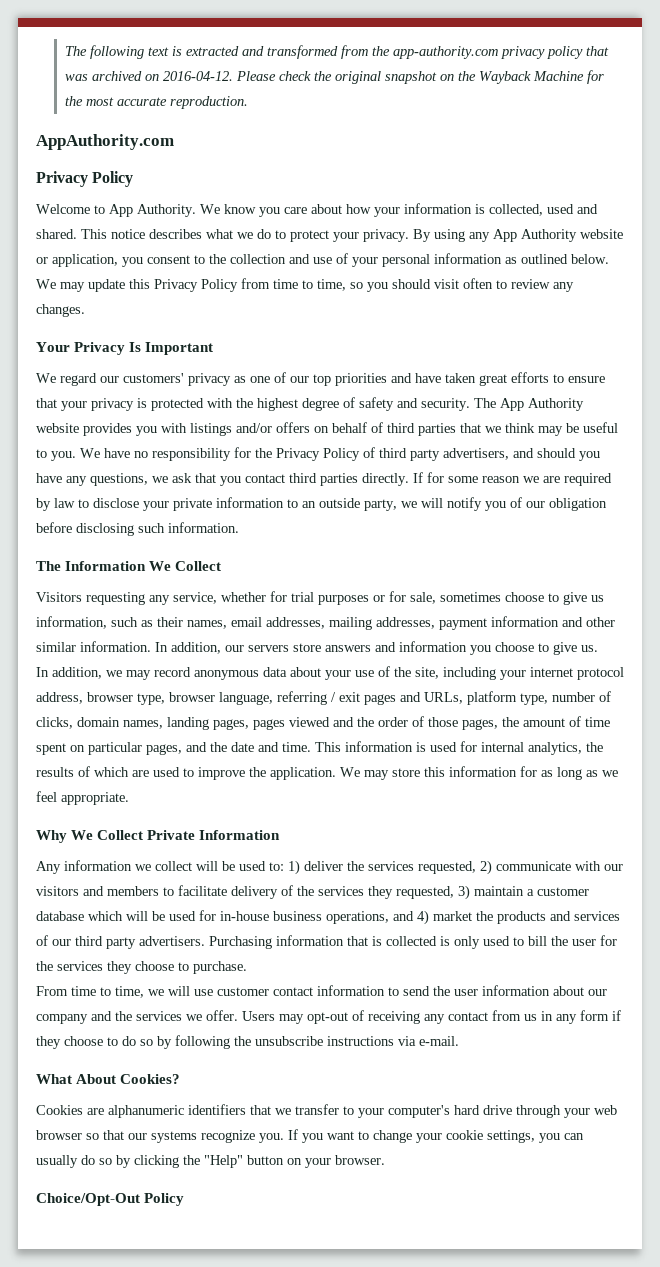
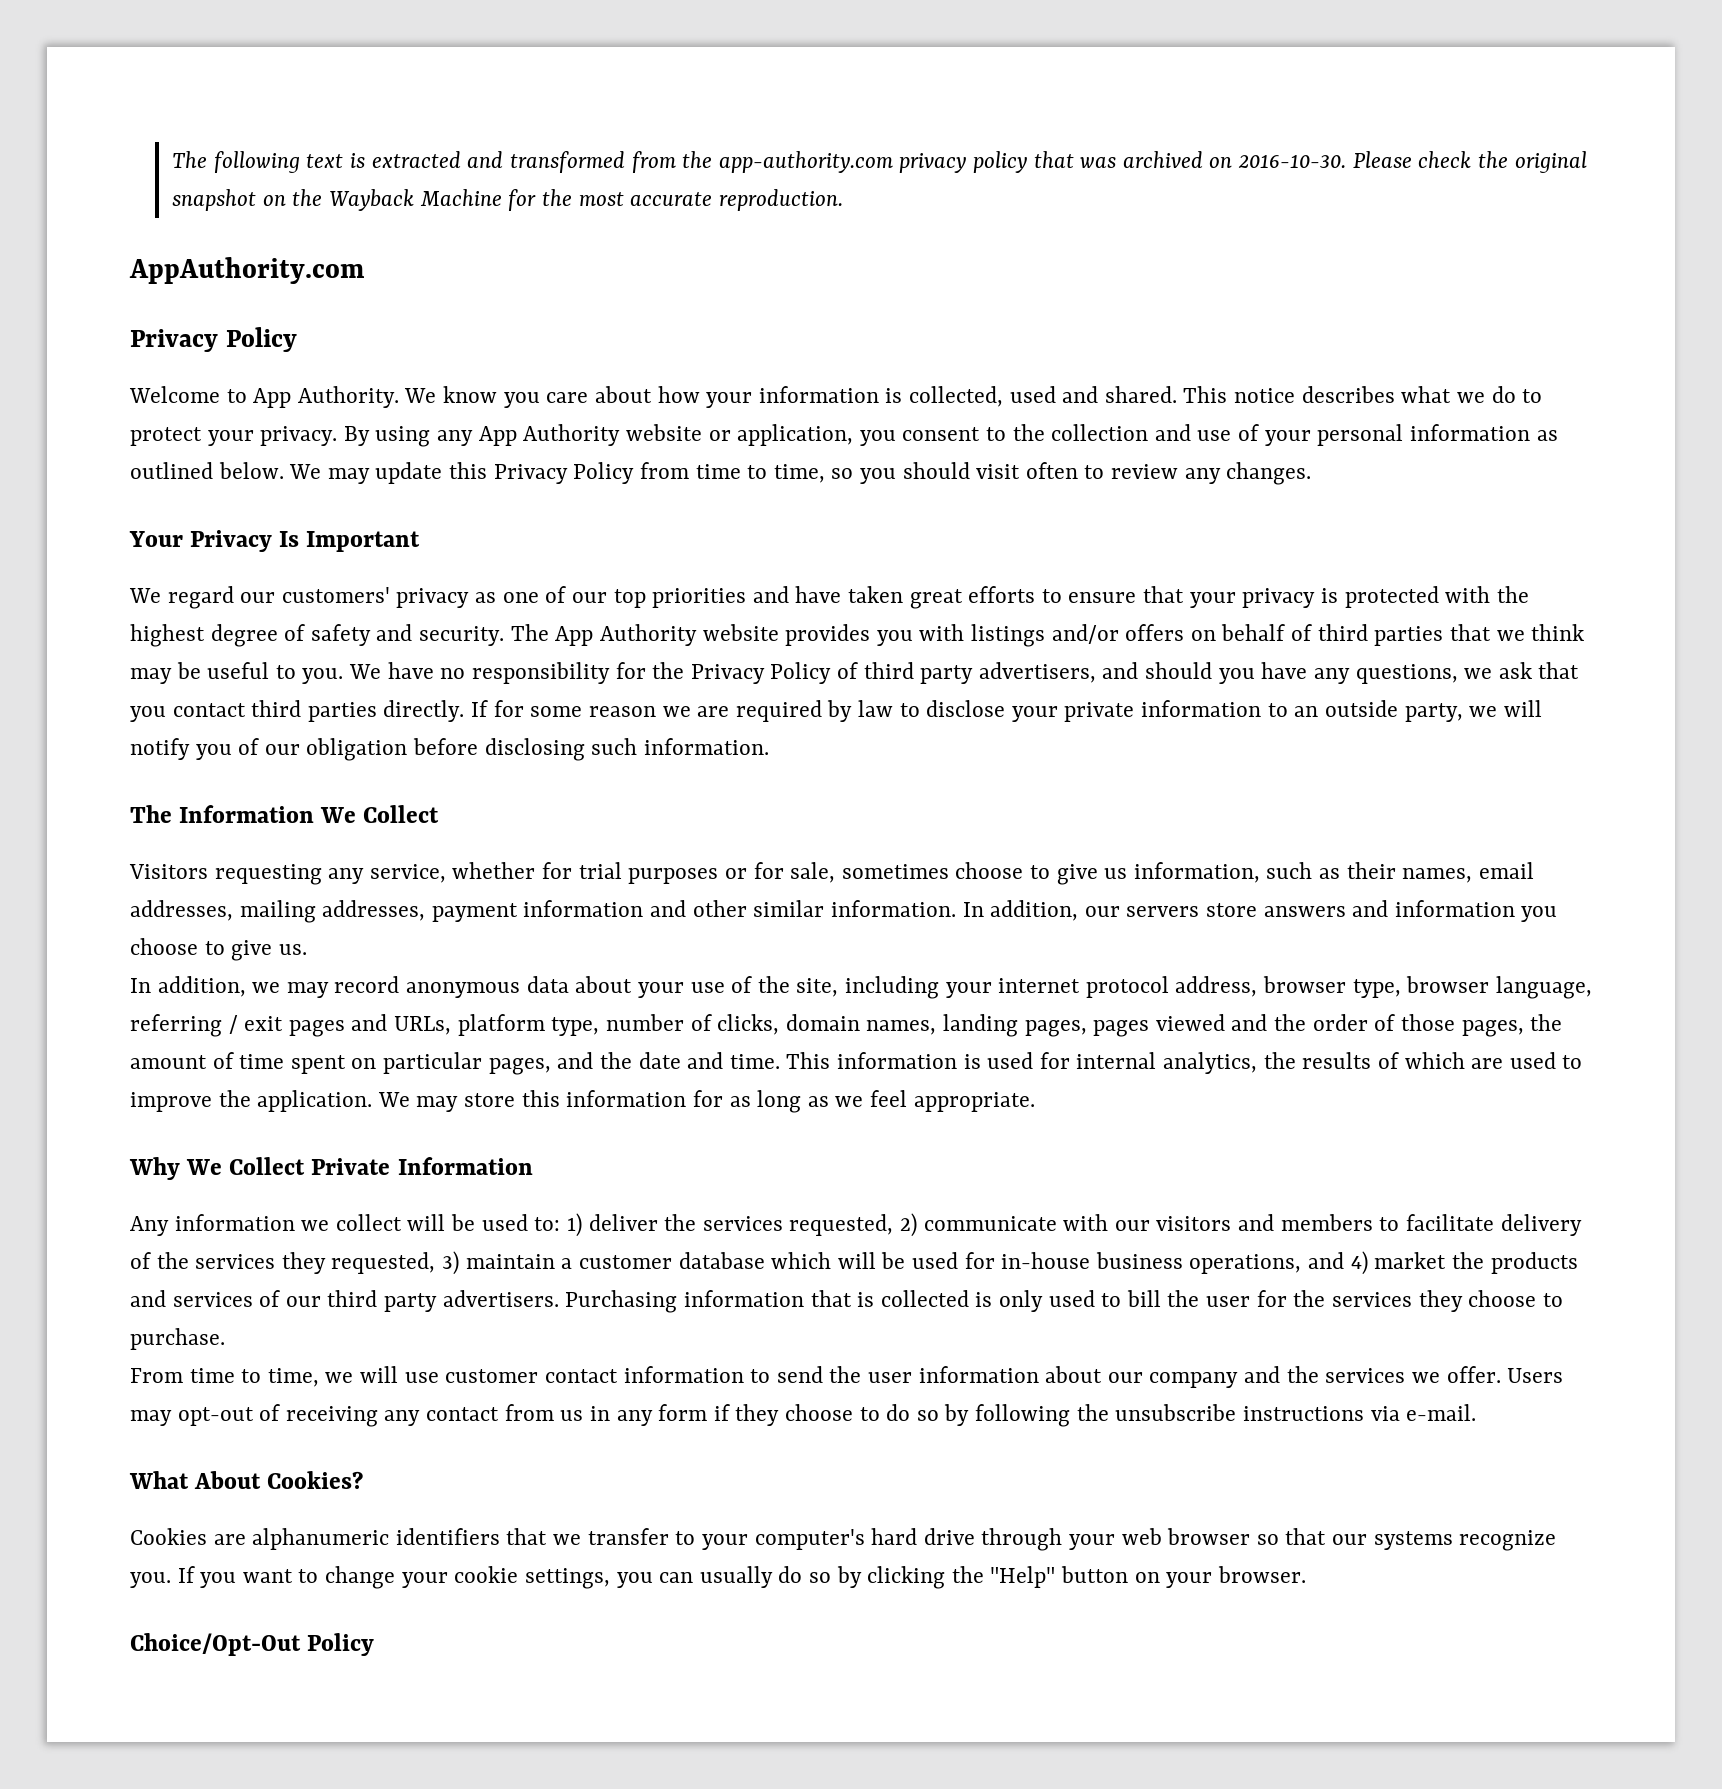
- The following text is extracted and transformed from the app-authority.com privacy policy that was archived on 2016-04-12.
+ The following text is extracted and transformed from the app-authority.com privacy policy that was archived on 2016-10-30.

